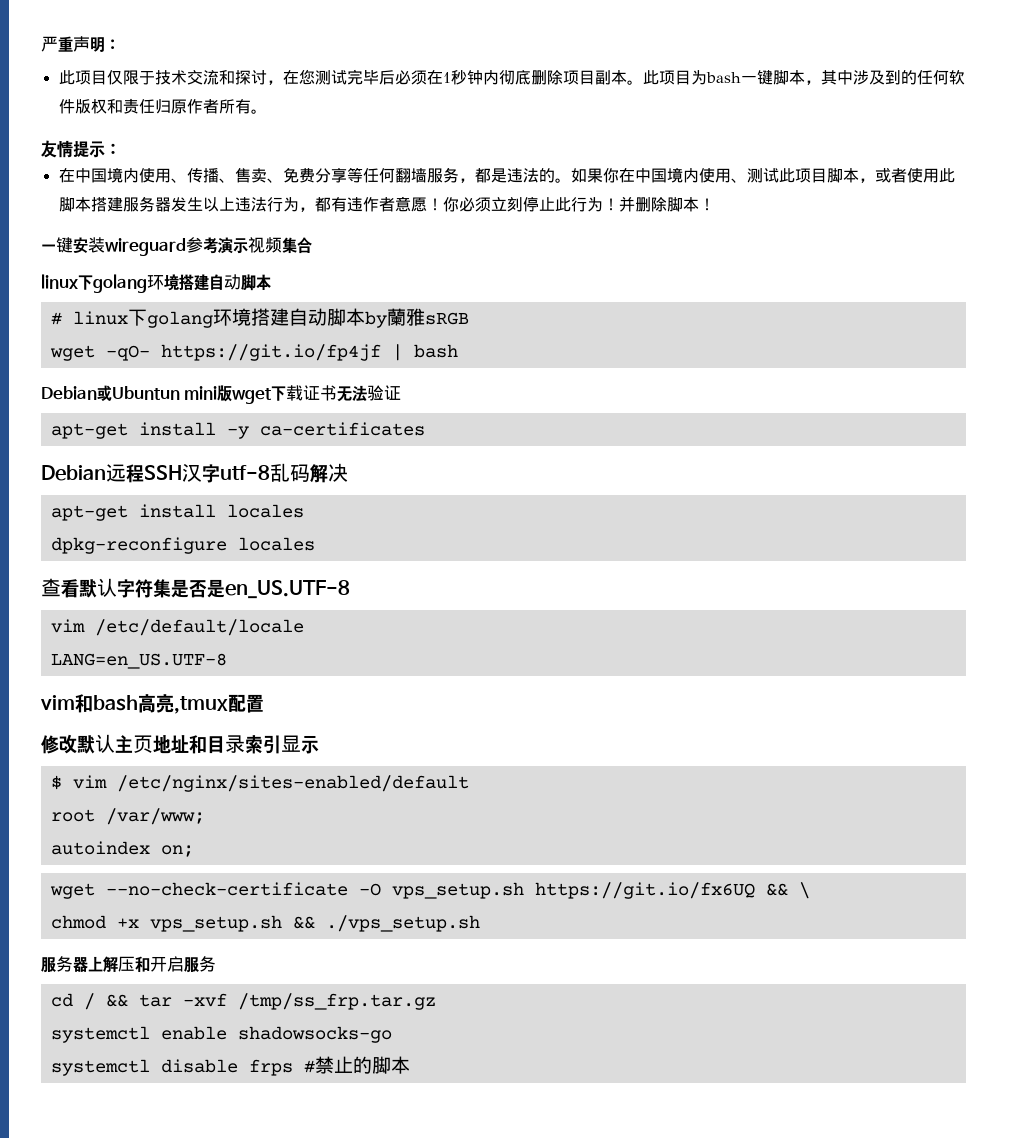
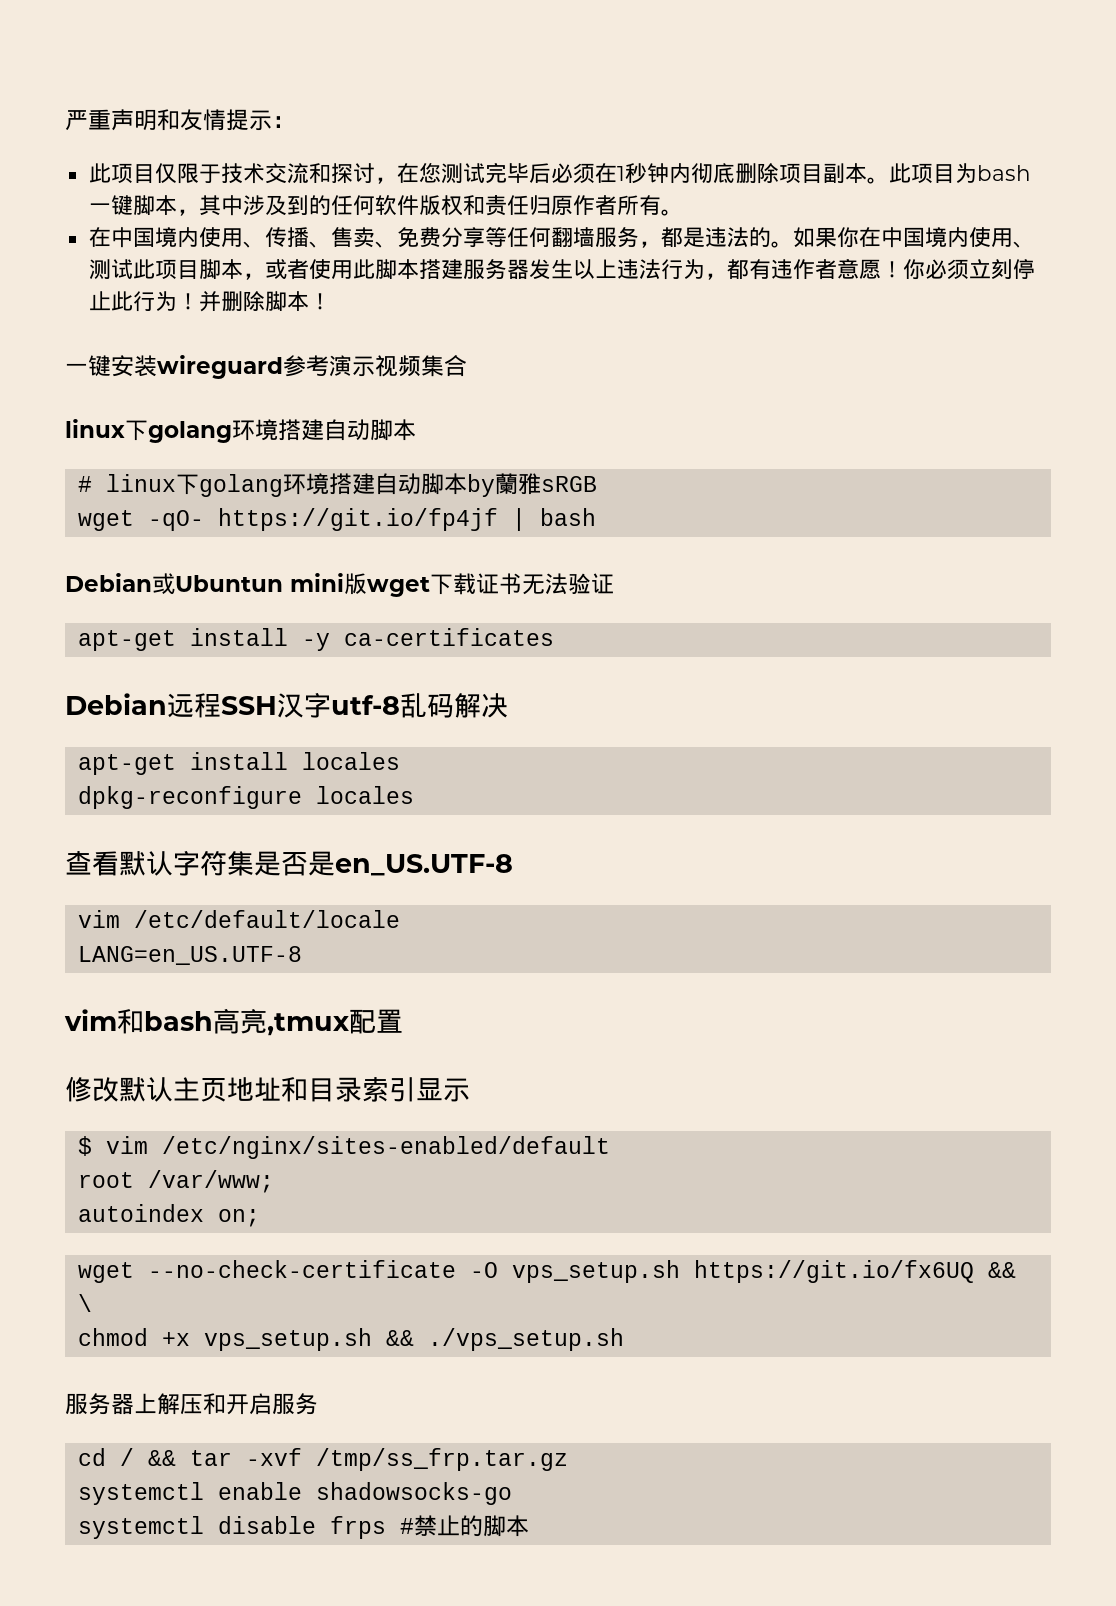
- 严重声明：
+ 严重声明和友情提示：
- 友情提示：

